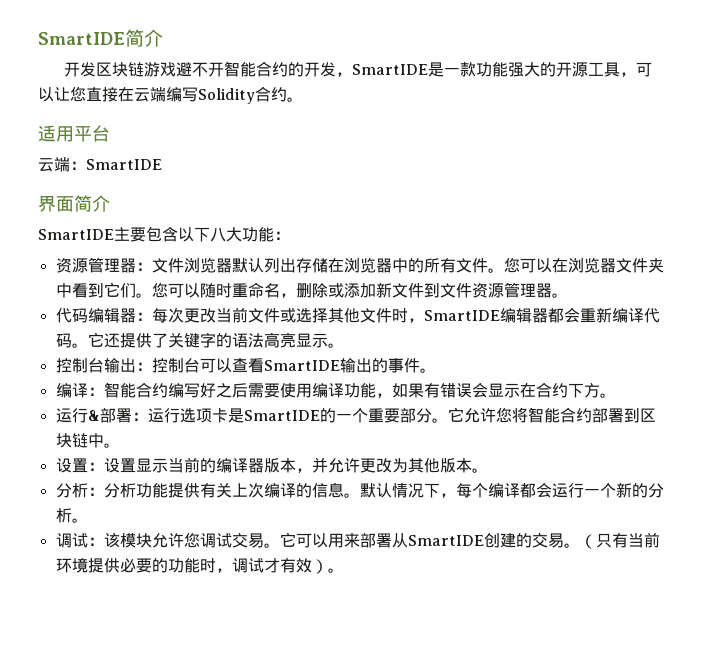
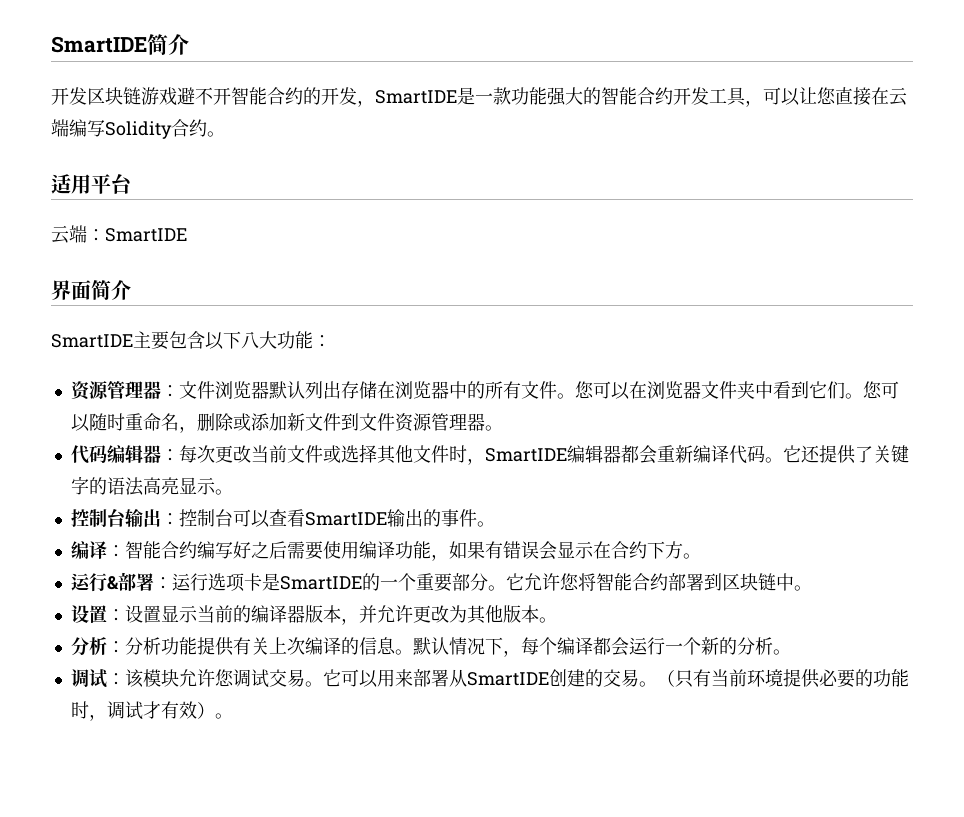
- 开发区块链游戏避不开智能合约的开发，SmartIDE是一款功能强大的开源工具，可以让您直接在云端编写Solidity合约。
+ 开发区块链游戏避不开智能合约的开发，SmartIDE是一款功能强大的智能合约开发工具，可以让您直接在云端编写Solidity合约。

